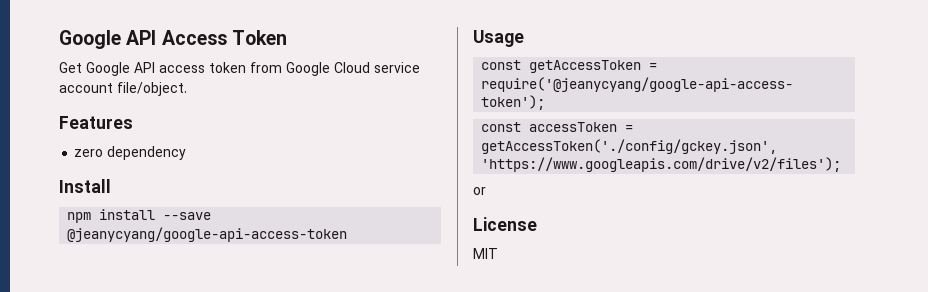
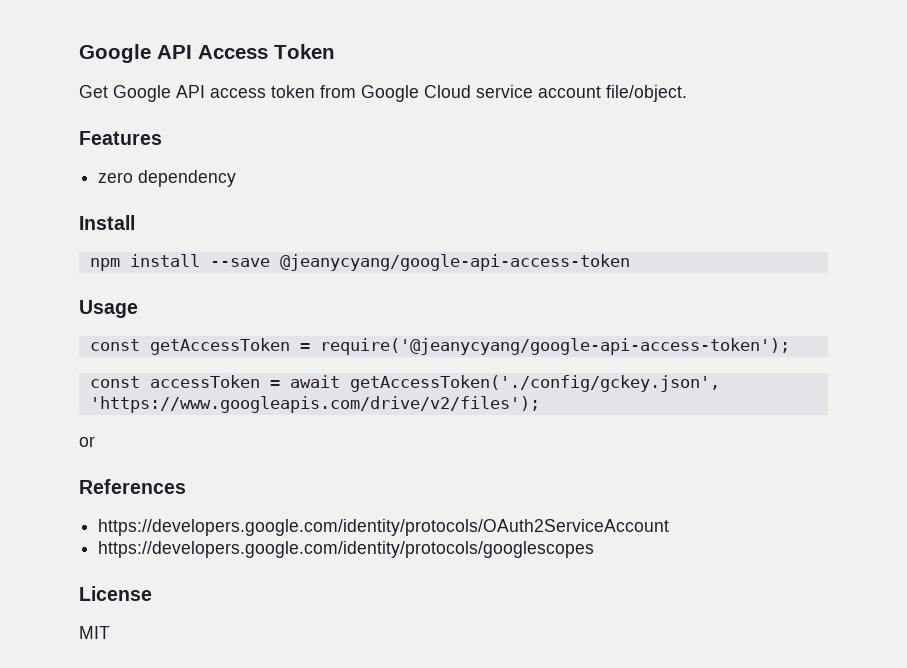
- const accessToken = getAccessToken('./config/gckey.json', 'https://www.googleapis.com/drive/v2/files');
+ const accessToken = await getAccessToken('./config/gckey.json', 'https://www.googleapis.com/drive/v2/files');
+ References
+ https://developers.google.com/identity/protocols/OAuth2ServiceAccount
+ https://developers.google.com/identity/protocols/googlescopes

